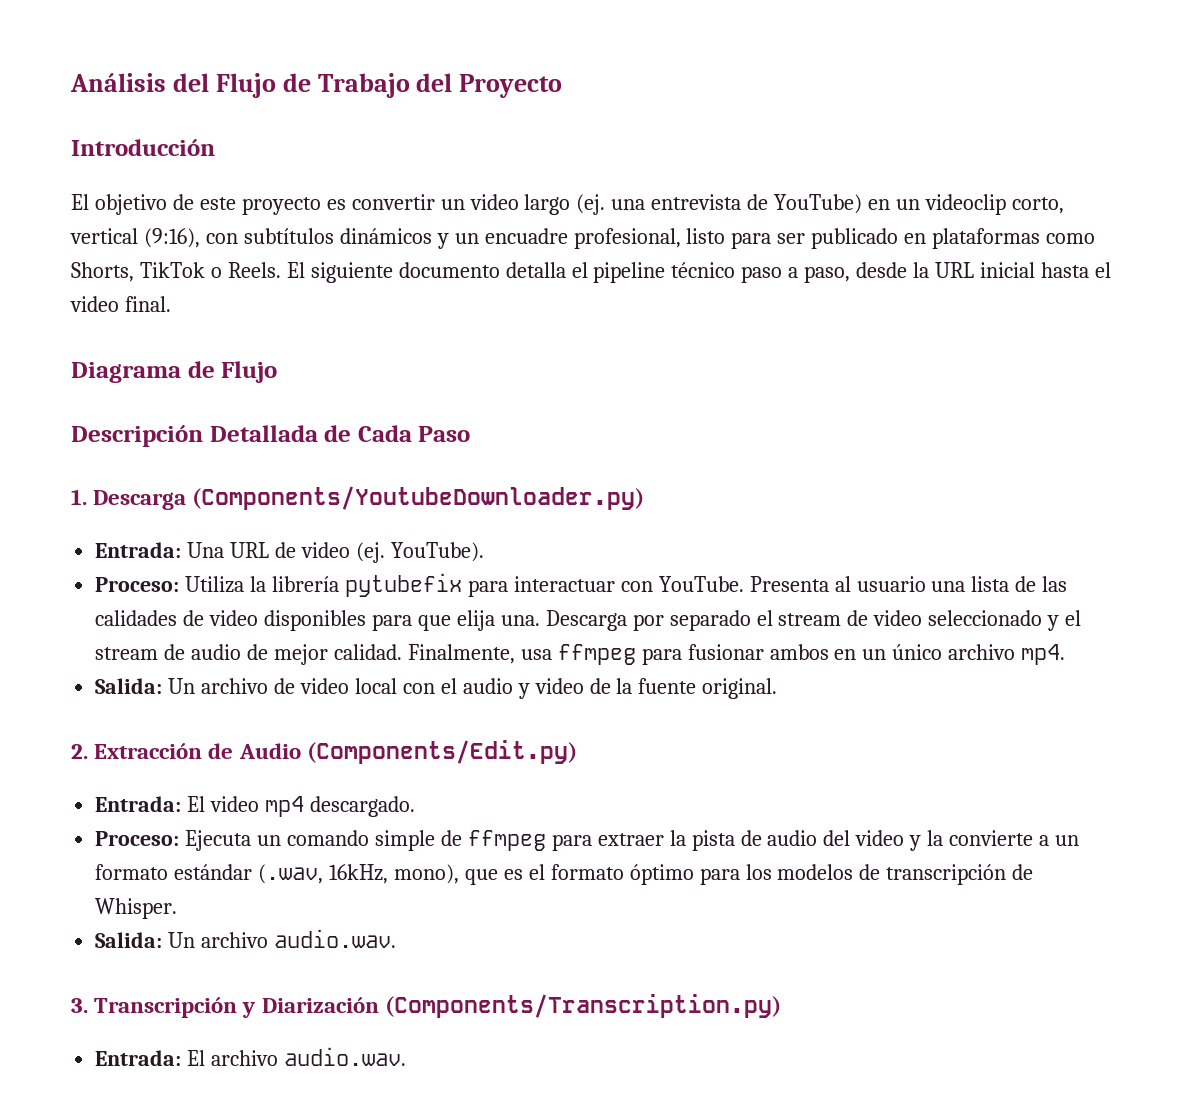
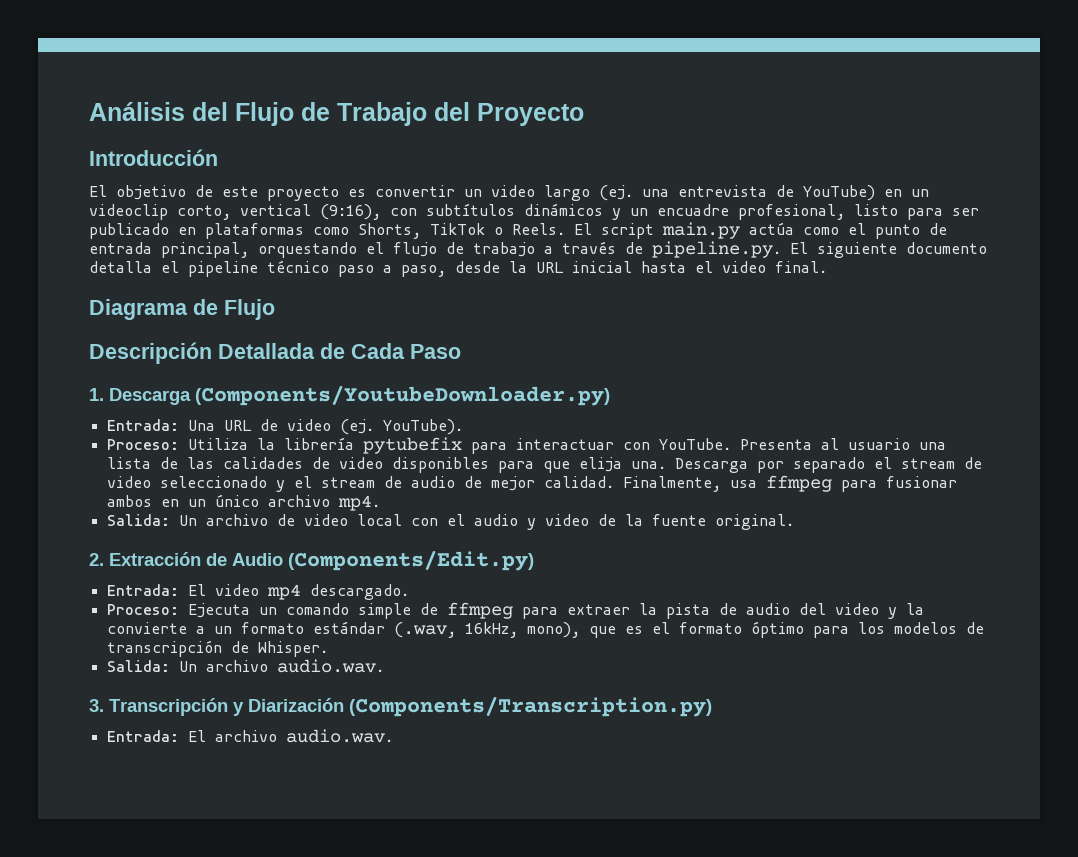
- El siguiente documento detalla el pipeline técnico paso a paso, desde la URL inicial hasta el video final.
+ El script main.py actúa como el punto de entrada principal, orquestando el flujo de trabajo a través de pipeline.py. El siguiente documento detalla el pipeline técnico paso a paso, desde la URL inicial hasta el video final.

